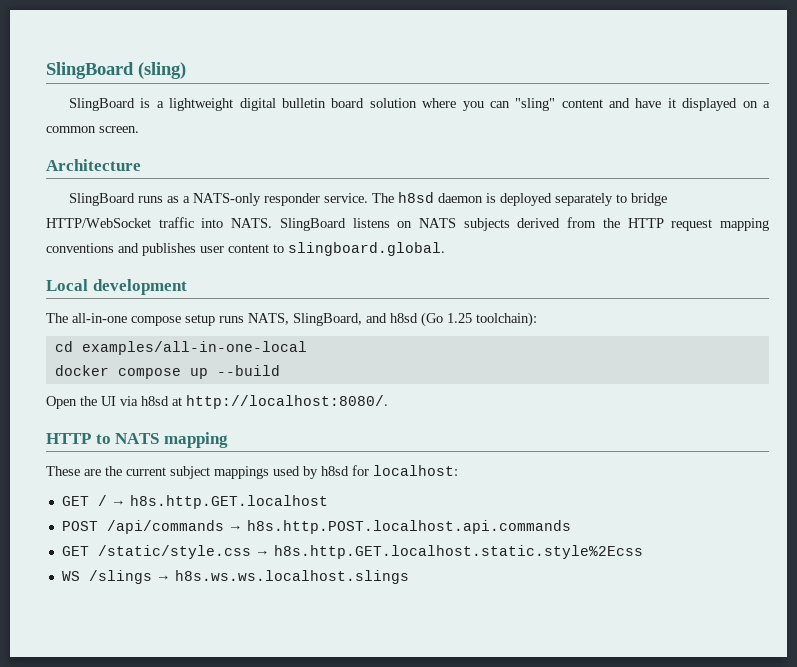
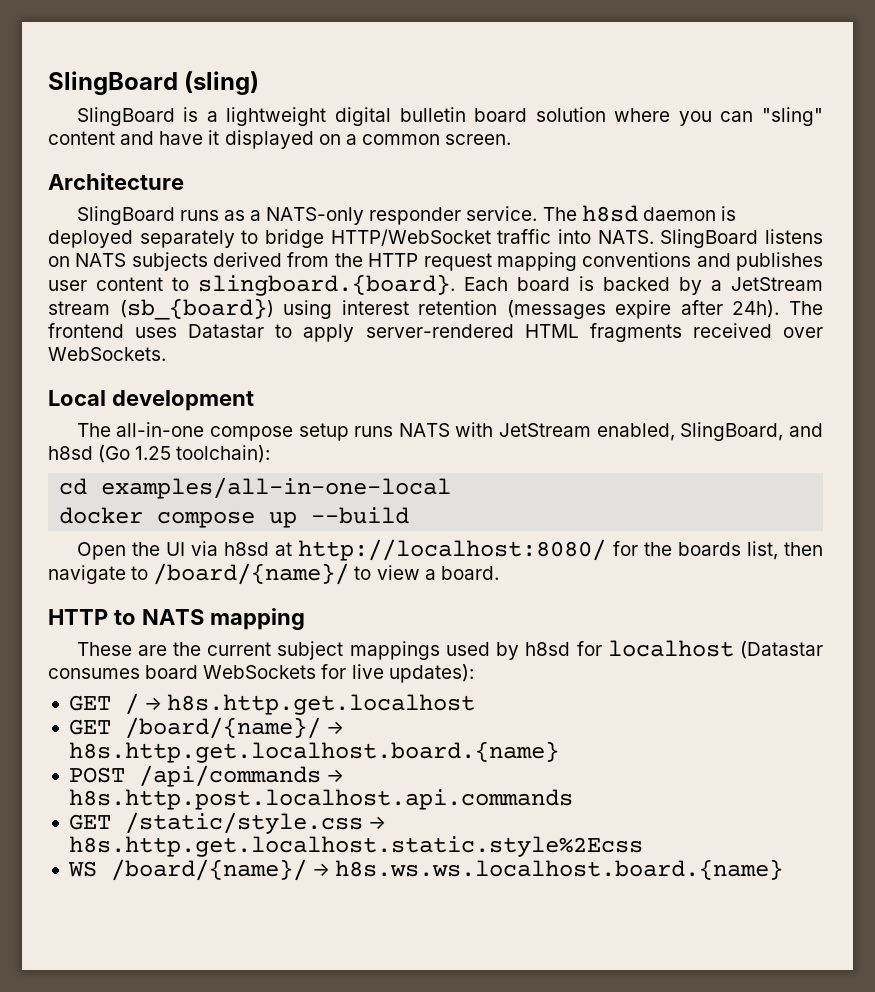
- SlingBoard listens on NATS subjects derived from the HTTP request mapping conventions and publishes user content to slingboard.global.
+ SlingBoard listens on NATS subjects derived from the HTTP request mapping conventions and publishes user content to slingboard.{board}. Each board is backed by a JetStream stream (sb_{board}) using interest retention (messages expire after 24h). The frontend uses Datastar to apply server-rendered HTML fragments received over WebSockets.
- The all-in-one compose setup runs NATS, SlingBoard, and h8sd (Go 1.25 toolchain):
+ The all-in-one compose setup runs NATS with JetStream enabled, SlingBoard, and h8sd (Go 1.25 toolchain):
- Open the UI via h8sd at http://localhost:8080/.
+ Open the UI via h8sd at http://localhost:8080/ for the boards list, then navigate to /board/{name}/ to view a board.
- These are the current subject mappings used by h8sd for localhost:
- GET / → h8s.http.GET.localhost
+ These are the current subject mappings used by h8sd for localhost (Datastar consumes board WebSockets for live updates):
+ GET / → h8s.http.get.localhost
+ GET /board/{name}/ → h8s.http.get.localhost.board.{name}
- POST /api/commands → h8s.http.POST.localhost.api.commands
+ POST /api/commands → h8s.http.post.localhost.api.commands
- GET /static/style.css → h8s.http.GET.localhost.static.style%2Ecss
+ GET /static/style.css → h8s.http.get.localhost.static.style%2Ecss
- WS /slings → h8s.ws.ws.localhost.slings
+ WS /board/{name}/ → h8s.ws.ws.localhost.board.{name}

